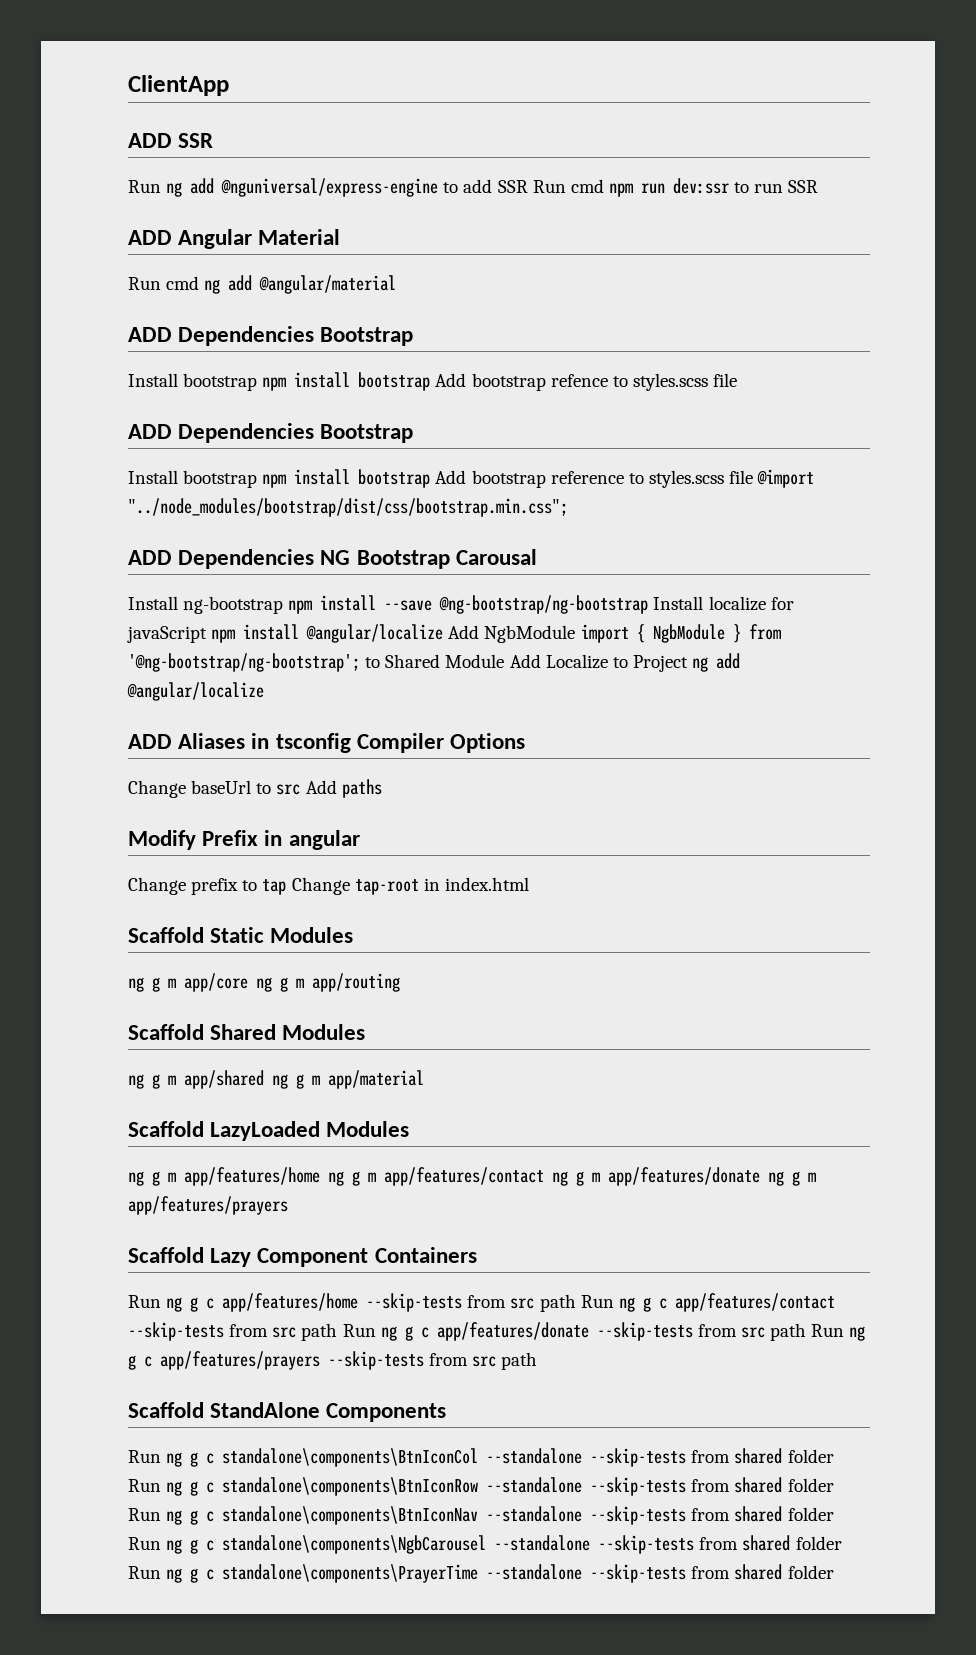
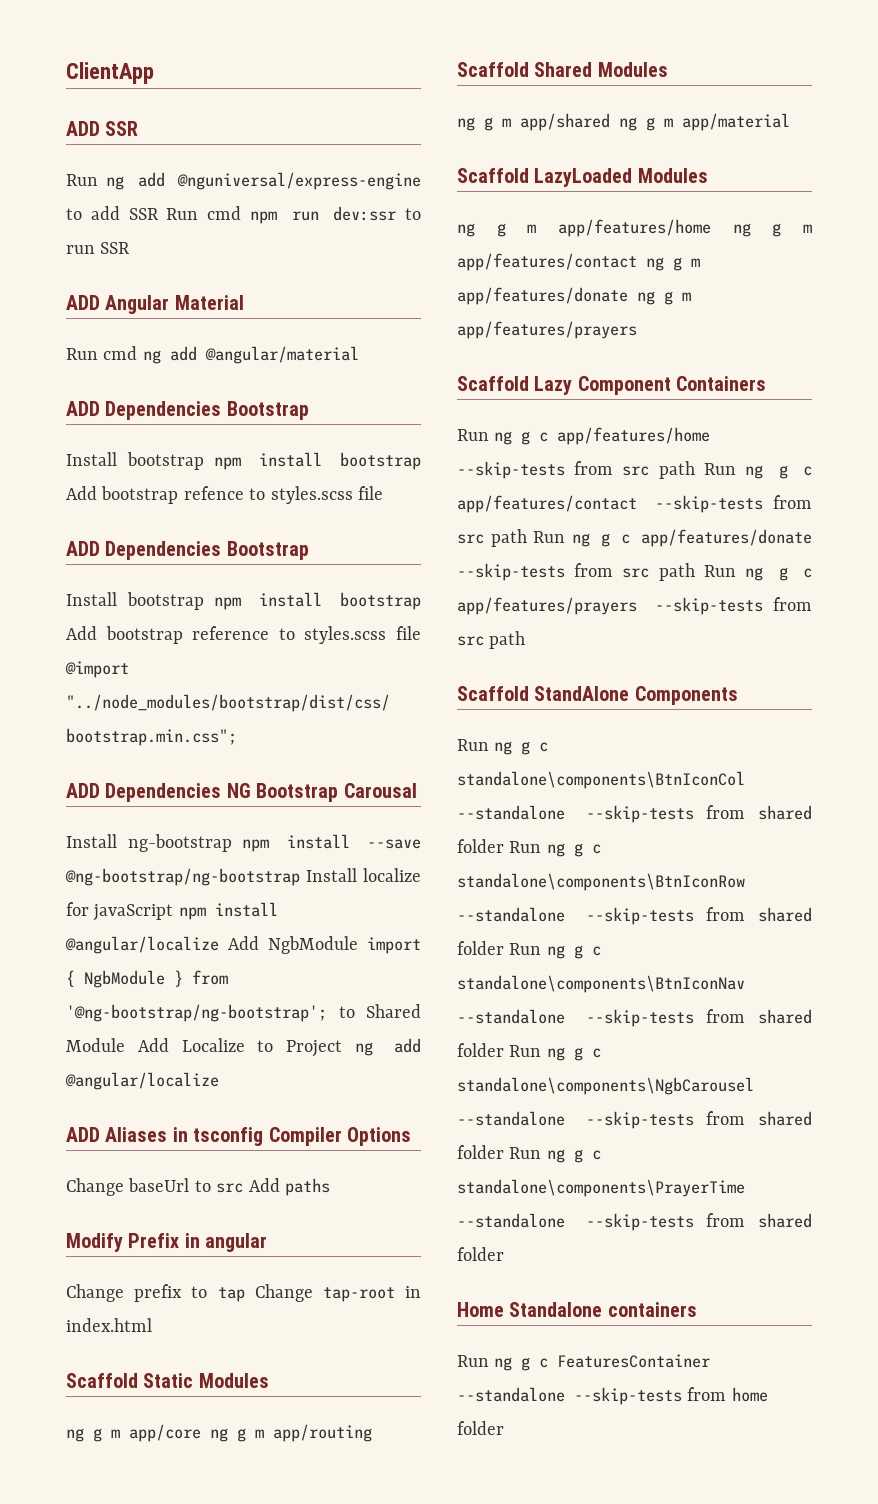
+ Home Standalone containers
+ Run ng g c FeaturesContainer --standalone --skip-tests from home folder

